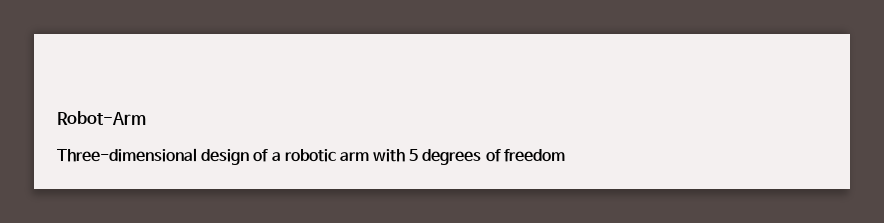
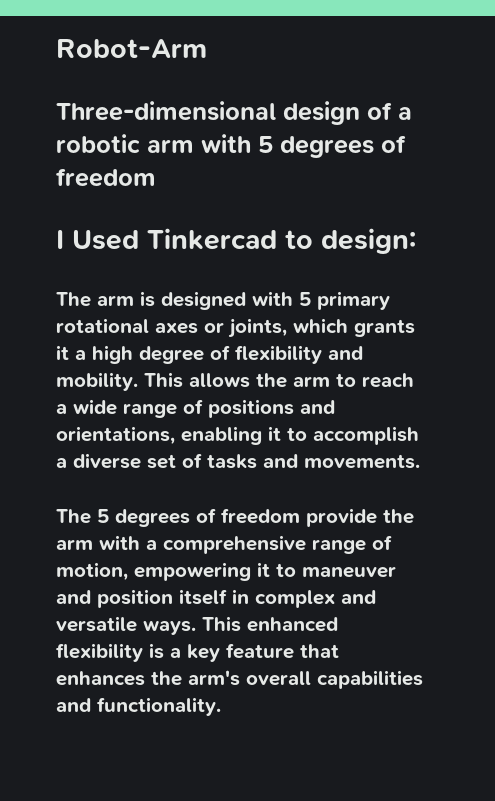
+ I Used Tinkercad to design:
+ The arm is designed with 5 primary rotational axes or joints, which grants it a high degree of flexibility and mobility. This allows the arm to reach a wide range of positions and orientations, enabling it to accomplish a diverse set of tasks and movements.
+ The 5 degrees of freedom provide the arm with a comprehensive range of motion, empowering it to maneuver and position itself in complex and versatile ways. This enhanced flexibility is a key feature that enhances the arm's overall capabilities and functionality.

